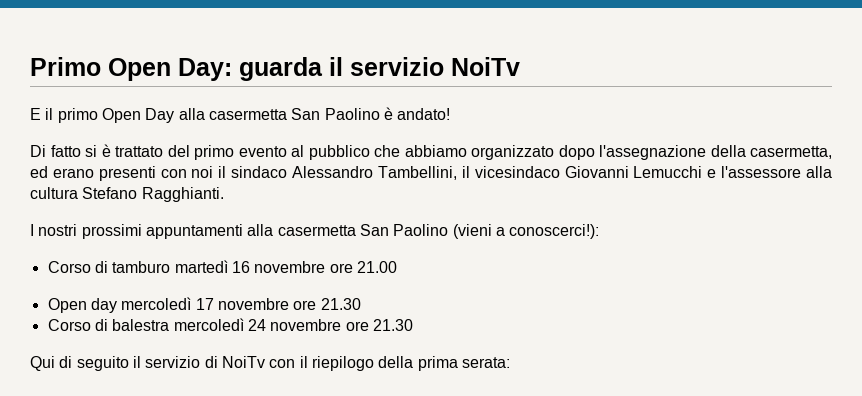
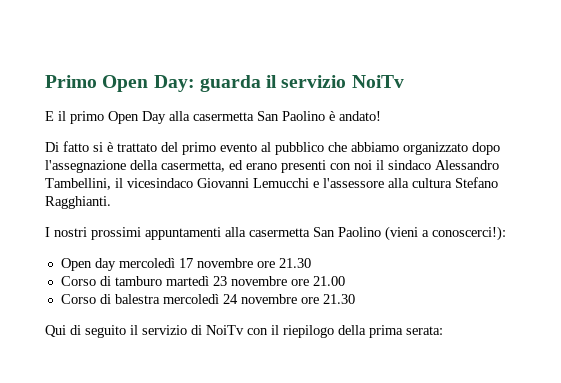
- Corso di tamburo martedì 16 novembre ore 21.00
+ Corso di tamburo martedì 23 novembre ore 21.00

